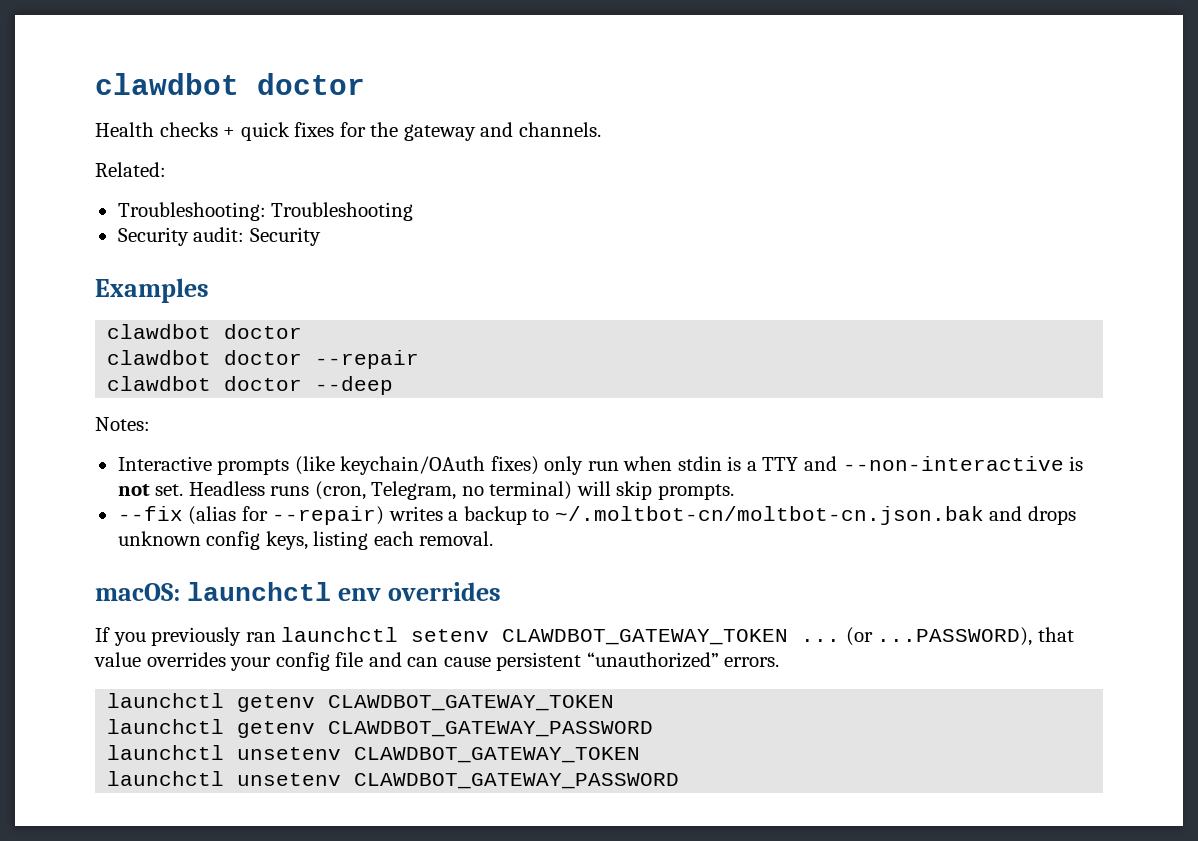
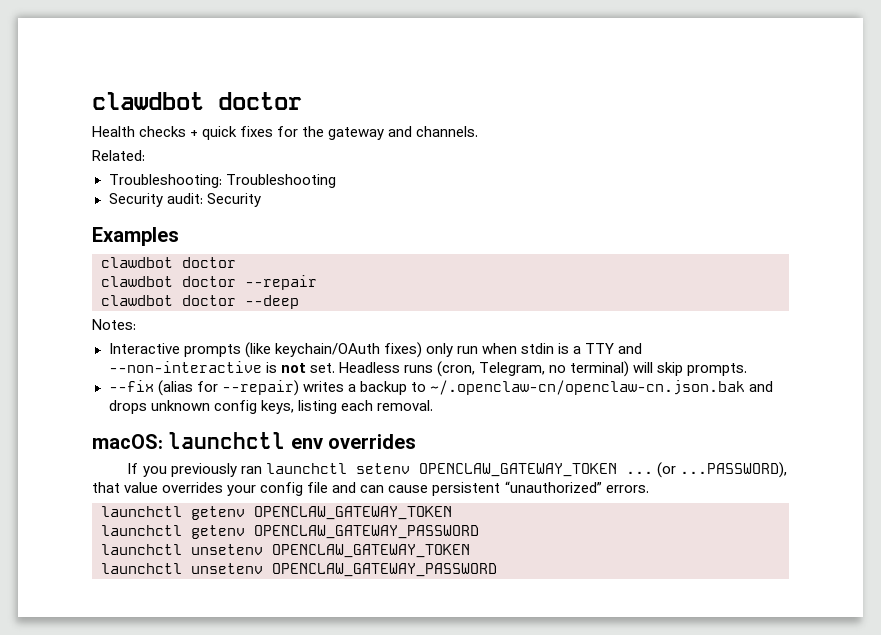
- --fix (alias for --repair) writes a backup to ~/.moltbot-cn/moltbot-cn.json.bak and drops unknown config keys, listing each removal.
+ --fix (alias for --repair) writes a backup to ~/.openclaw-cn/openclaw-cn.json.bak and drops unknown config keys, listing each removal.
- If you previously ran launchctl setenv CLAWDBOT_GATEWAY_TOKEN ...
+ If you previously ran launchctl setenv OPENCLAW_GATEWAY_TOKEN ...
- launchctl getenv CLAWDBOT_GATEWAY_TOKEN
- launchctl getenv CLAWDBOT_GATEWAY_PASSWORD
- launchctl unsetenv CLAWDBOT_GATEWAY_TOKEN
- launchctl unsetenv CLAWDBOT_GATEWAY_PASSWORD
+ launchctl getenv OPENCLAW_GATEWAY_TOKEN
+ launchctl getenv OPENCLAW_GATEWAY_PASSWORD
+ launchctl unsetenv OPENCLAW_GATEWAY_TOKEN
+ launchctl unsetenv OPENCLAW_GATEWAY_PASSWORD

